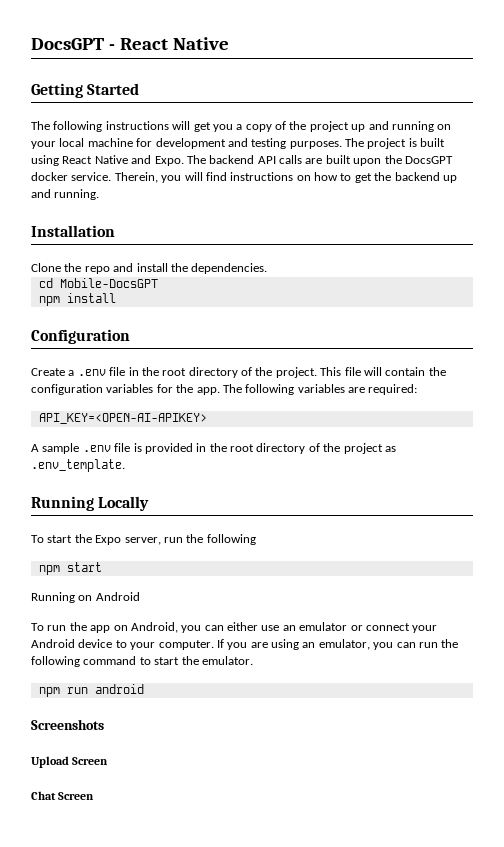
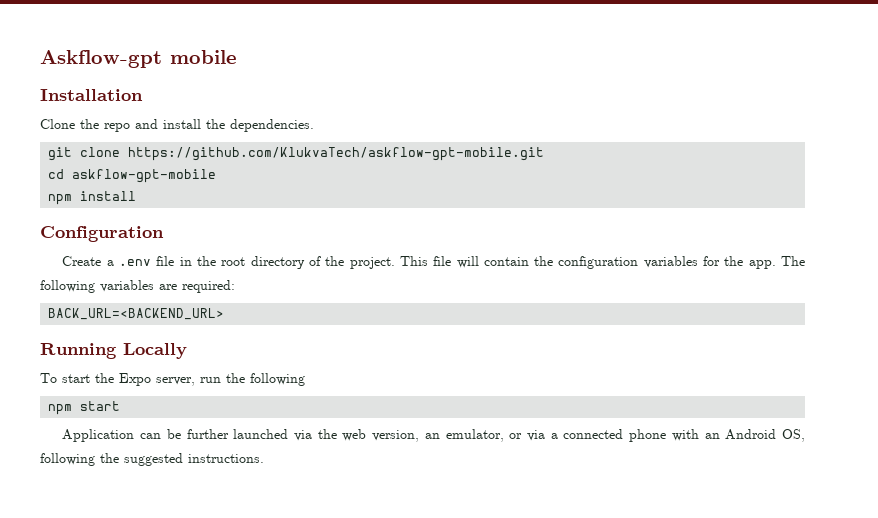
- DocsGPT - React Native
- Getting Started
- The following instructions will get you a copy of the project up and running on your local machine for development and testing purposes. The project is built using React Native and Expo. The backend API calls are built upon the DocsGPT docker service. Therein, you will find instructions on how to get the backend up and running.
+ Askflow-gpt mobile
+ git clone https://github.com/KlukvaTech/askflow-gpt-mobile.git
- cd Mobile-DocsGPT
+ cd askflow-gpt-mobile
- API_KEY=<OPEN-AI-APIKEY>
- A sample .env file is provided in the root directory of the project as .env_template.
+ BACK_URL=<BACKEND_URL>
- Running on Android
- To run the app on Android, you can either use an emulator or connect your Android device to your computer. If you are using an emulator, you can run the following command to start the emulator.
- npm run android
- Screenshots
- Upload Screen
- Chat Screen
+ Application can be further launched via the web version, an emulator, or via a connected phone with an Android OS, following the suggested instructions.

